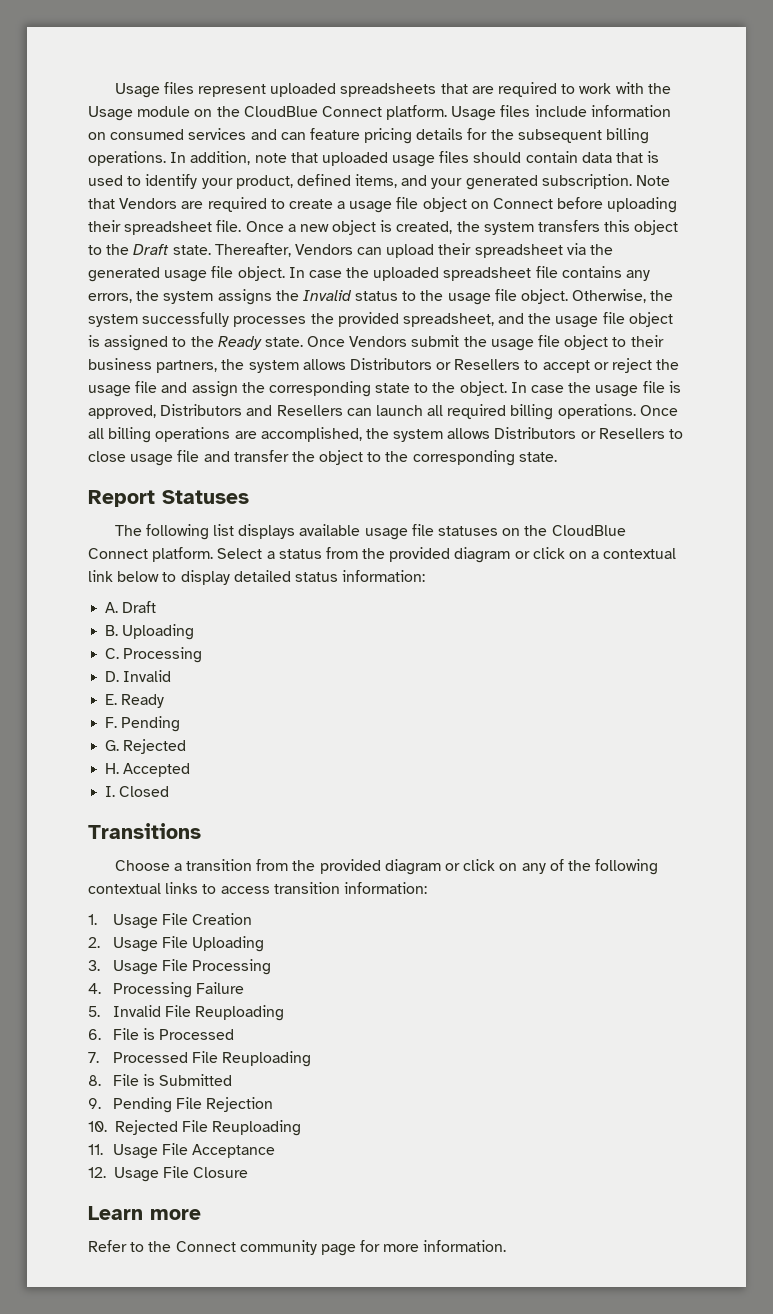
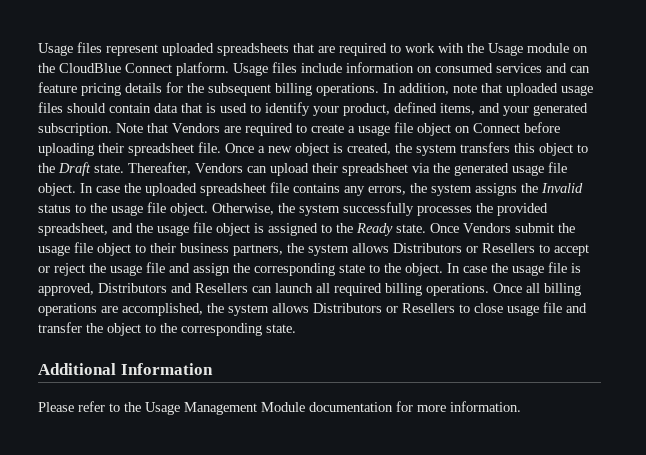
- Report Statuses
- The following list displays available usage file statuses on the CloudBlue Connect platform. Select a status from the provided diagram or click on a contextual link below to display detailed status information:
- A. Draft
- B. Uploading
- C. Processing
- D. Invalid
- E. Ready
- F. Pending
- G. Rejected
- H. Accepted
- I. Closed
- Transitions
- Choose a transition from the provided diagram or click on any of the following contextual links to access transition information:
- 1. Usage File Creation
- 2. Usage File Uploading
- 3. Usage File Processing
- 4. Processing Failure
- 5. Invalid File Reuploading
- 6. File is Processed
- 7. Processed File Reuploading
- 8. File is Submitted
- 9. Pending File Rejection
- 10. Rejected File Reuploading
- 11. Usage File Acceptance
- 12. Usage File Closure
- Learn more
- Refer to the Connect community page for more information.
+ Additional Information
+ Please refer to the Usage Management Module documentation for more information.

